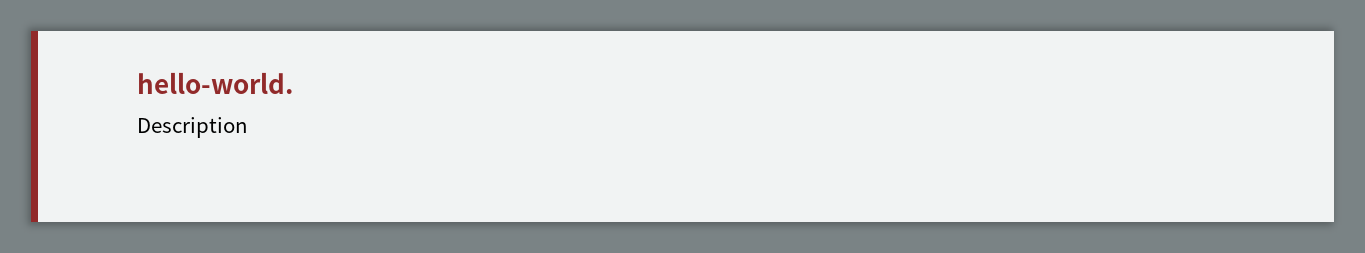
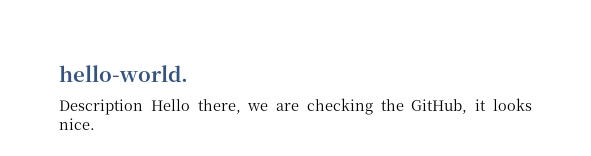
- Description
+ Description Hello there, we are checking the GitHub, it looks nice.

